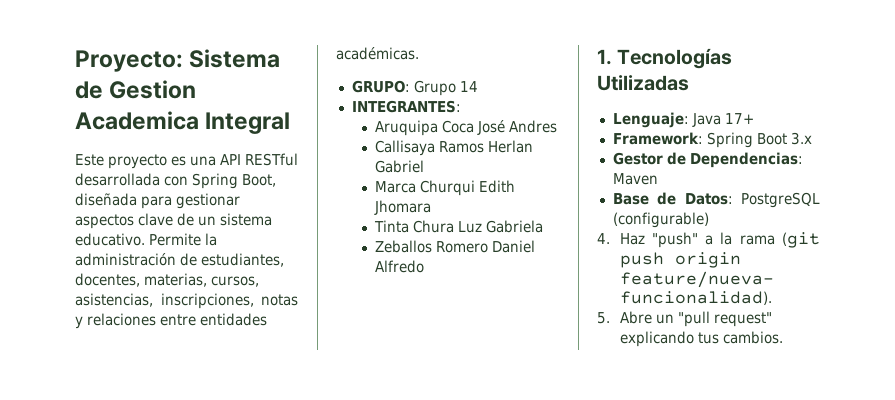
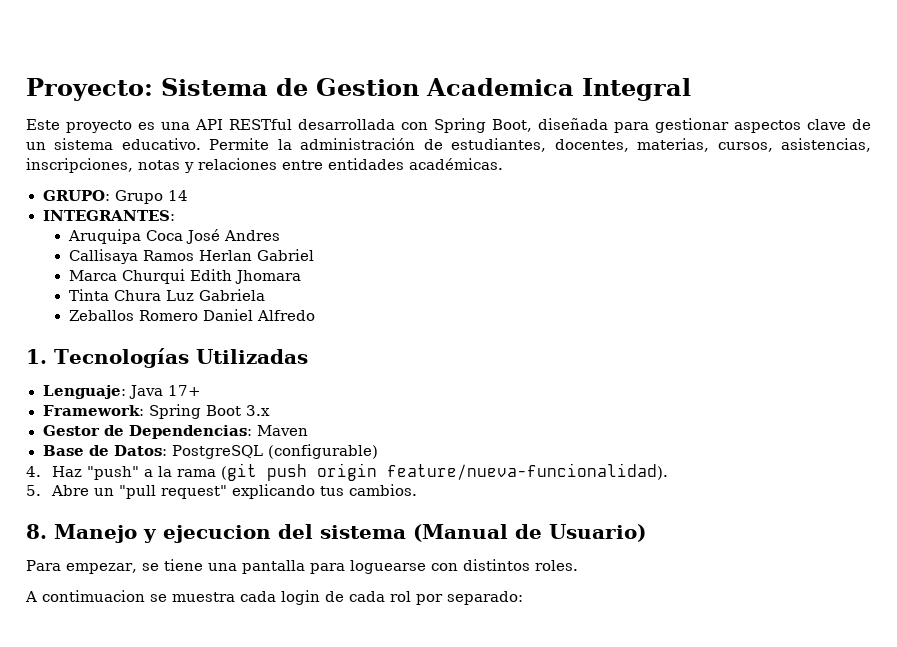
+ 8. Manejo y ejecucion del sistema (Manual de Usuario)
+ Para empezar, se tiene una pantalla para loguearse con distintos roles.
+ A contimuacion se muestra cada login de cada rol por separado:

